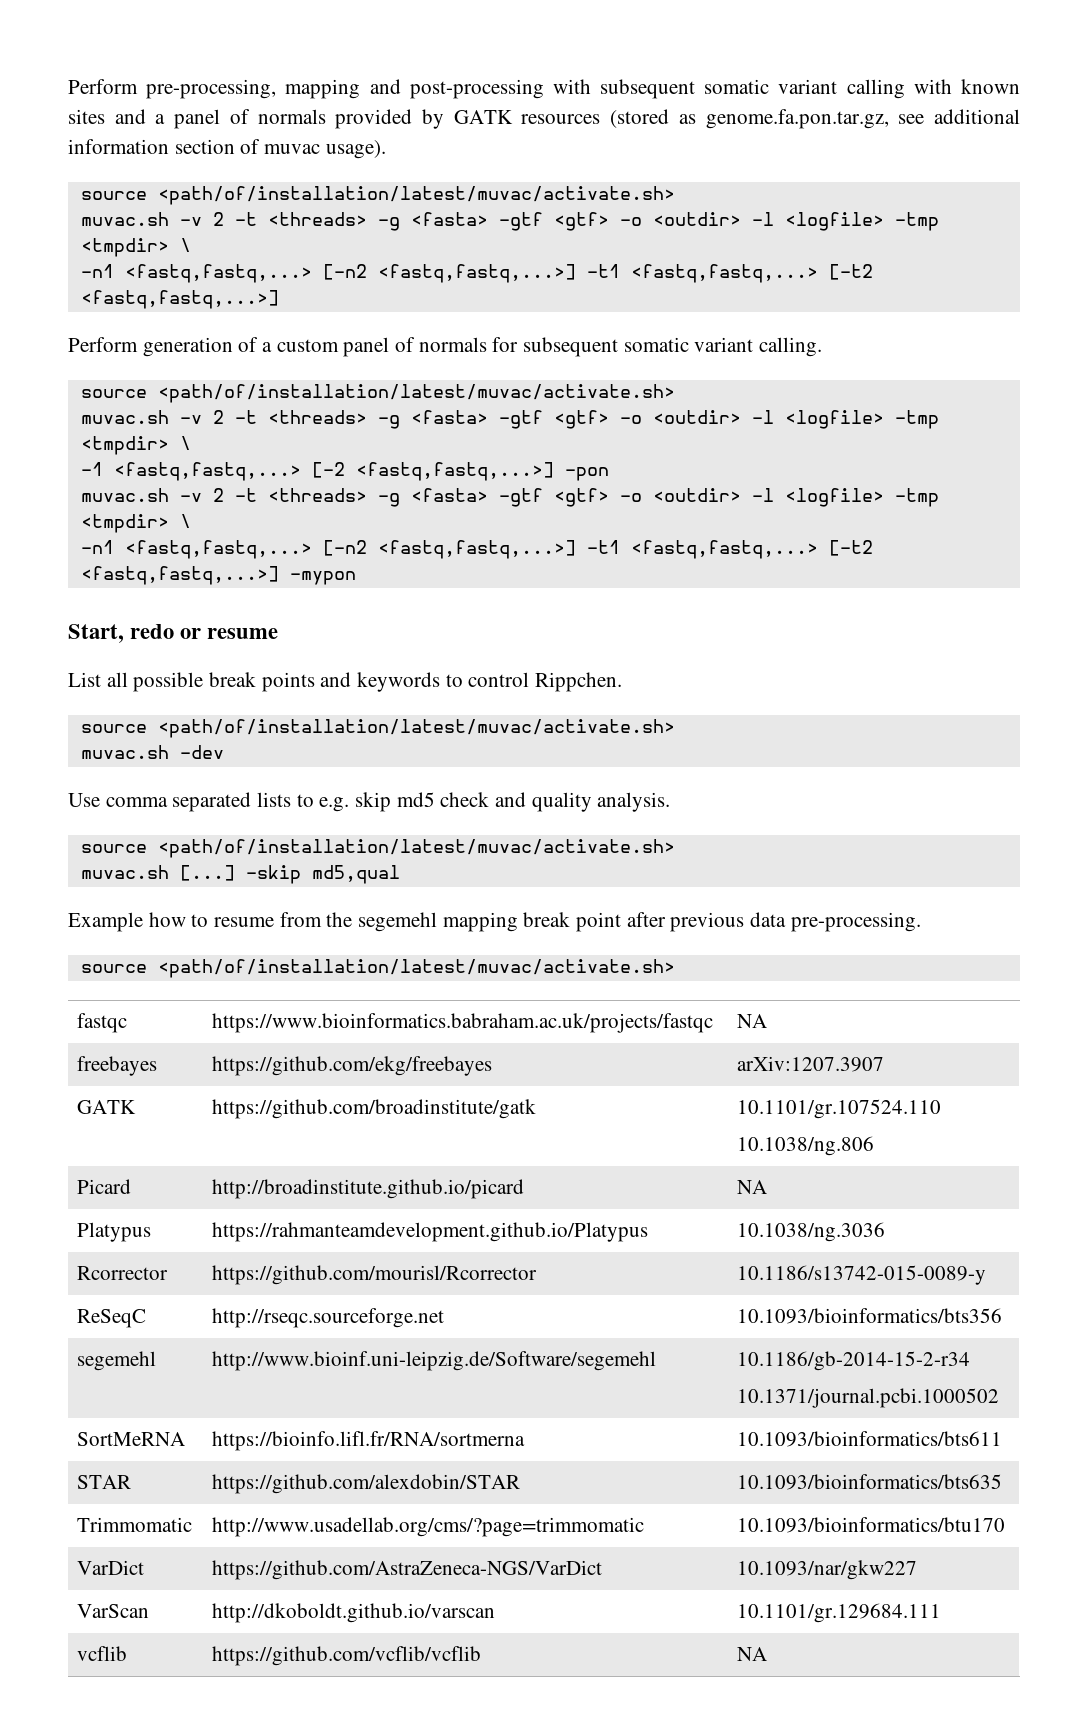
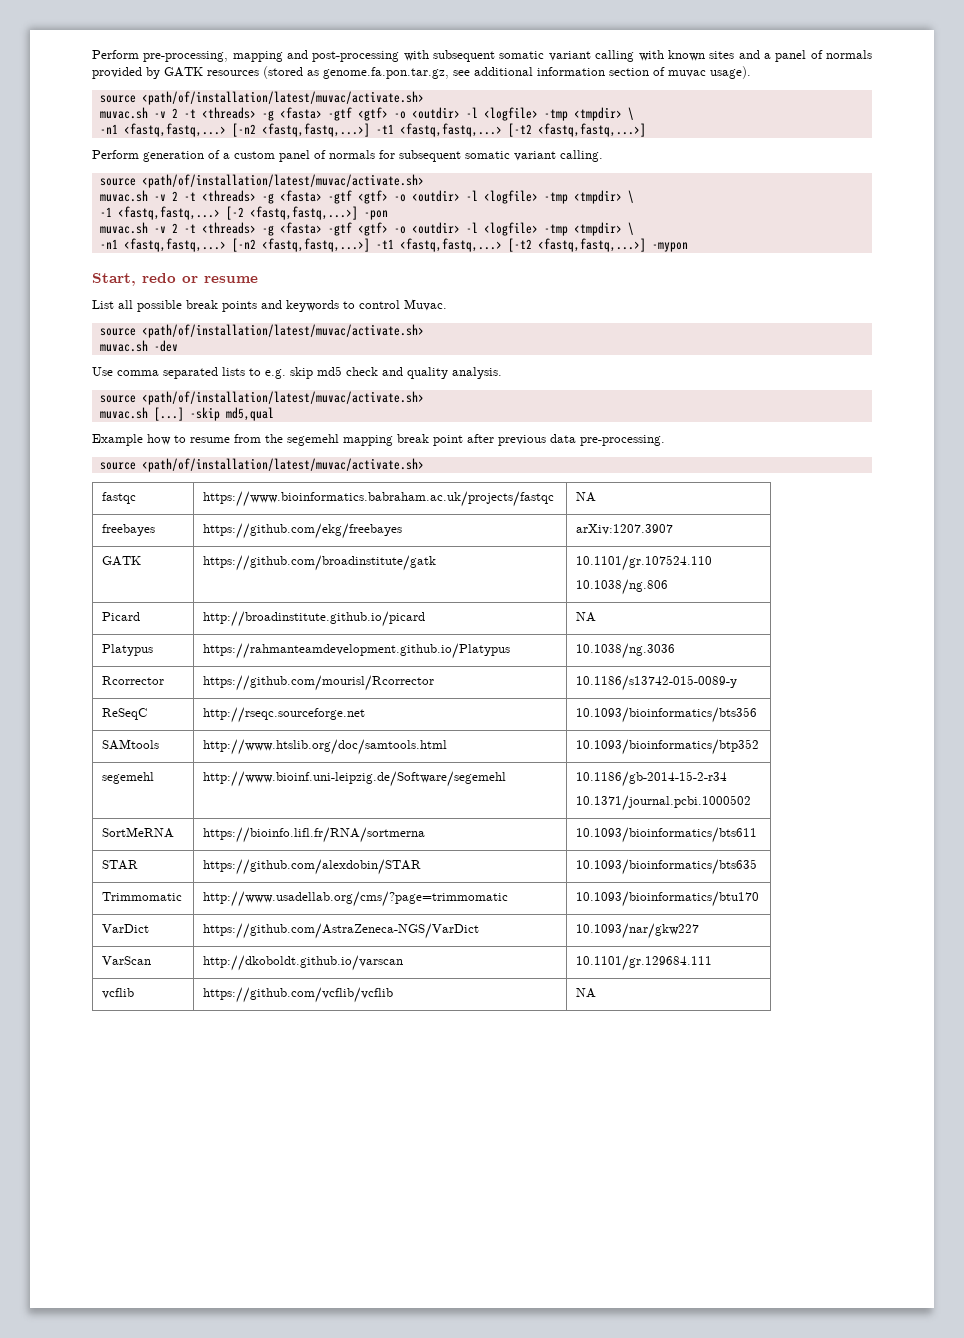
- List all possible break points and keywords to control Rippchen.
+ List all possible break points and keywords to control Muvac.
+ SAMtools | http://www.htslib.org/doc/samtools.html | 10.1093/bioinformatics/btp352

